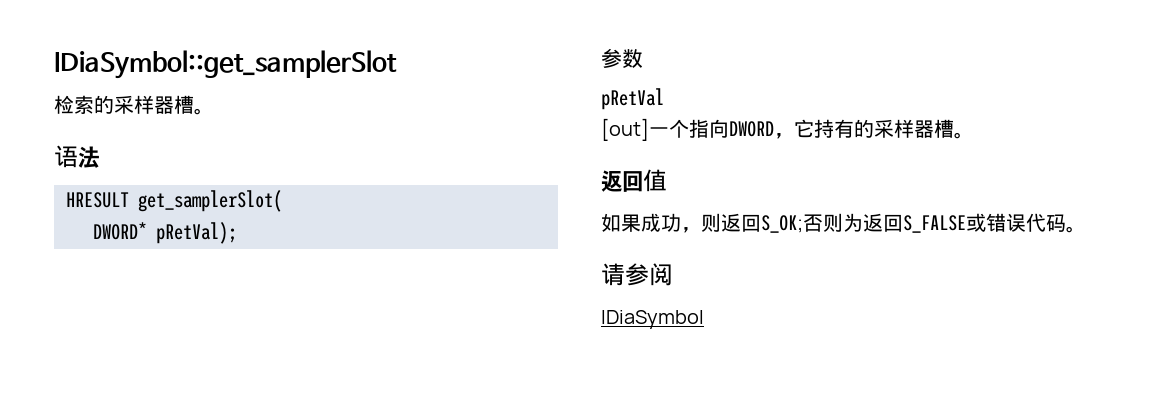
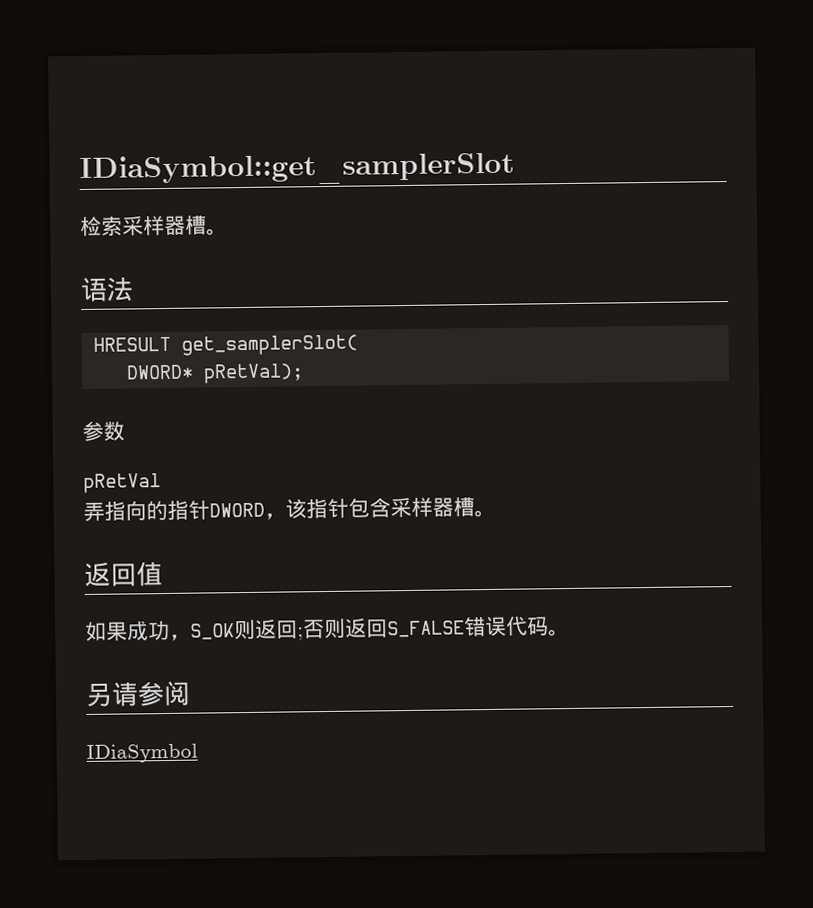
- 检索的采样器槽。
+ 检索采样器槽。
- [out]一个指向DWORD，它持有的采样器槽。
+ 弄指向的指针DWORD，该指针包含采样器槽。
- 如果成功，则返回S_OK;否则为返回S_FALSE或错误代码。
+ 如果成功，S_OK则返回;否则返回S_FALSE错误代码。
- 请参阅
+ 另请参阅

